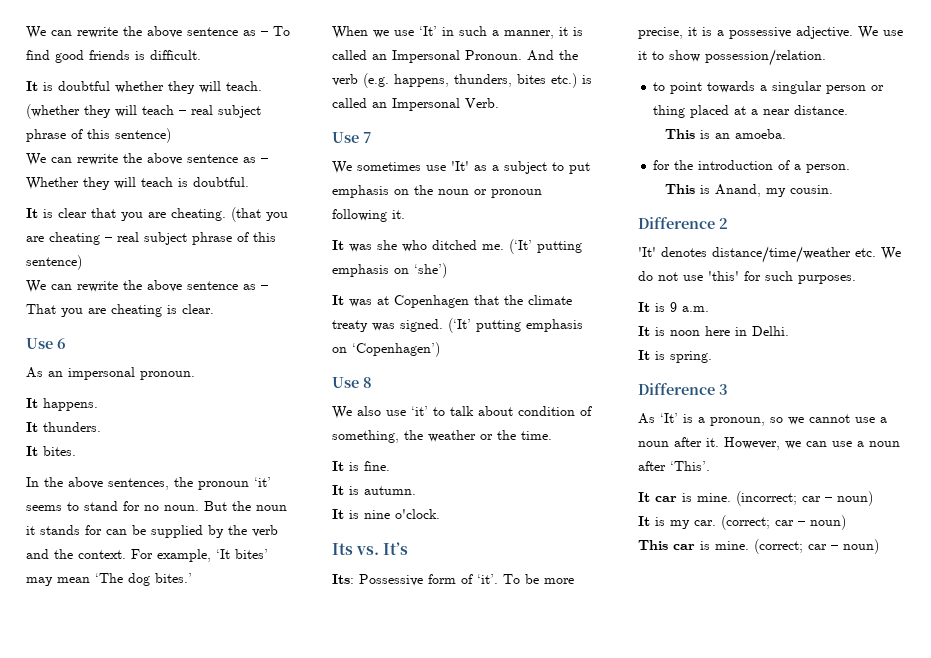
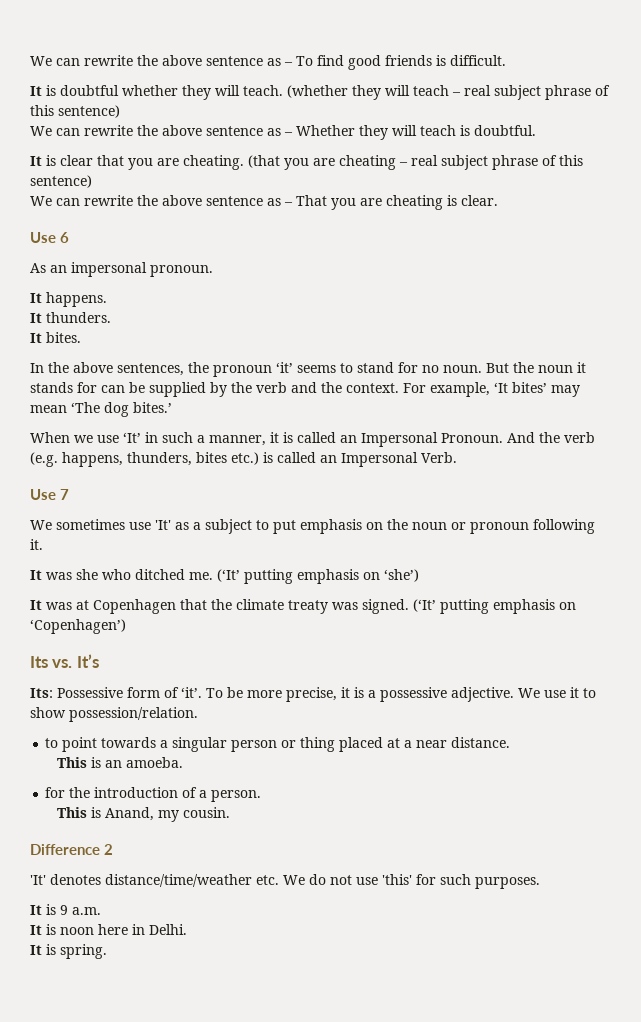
- Use 8
- We also use ‘it’ to talk about condition of something, the weather or the time.
- It is fine.
- It is autumn.
- It is nine o'clock.
- Difference 3
- As ‘It’ is a pronoun, so we cannot use a noun after it. However, we can use a noun after ‘This’.
- It car is mine. (incorrect; car – noun)
- It is my car. (correct; car – noun)
- This car is mine. (correct; car – noun)

